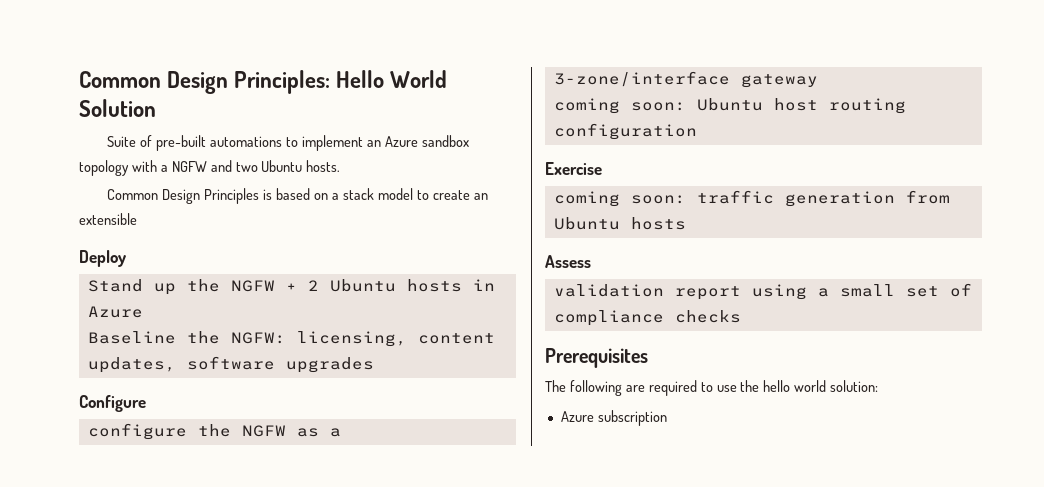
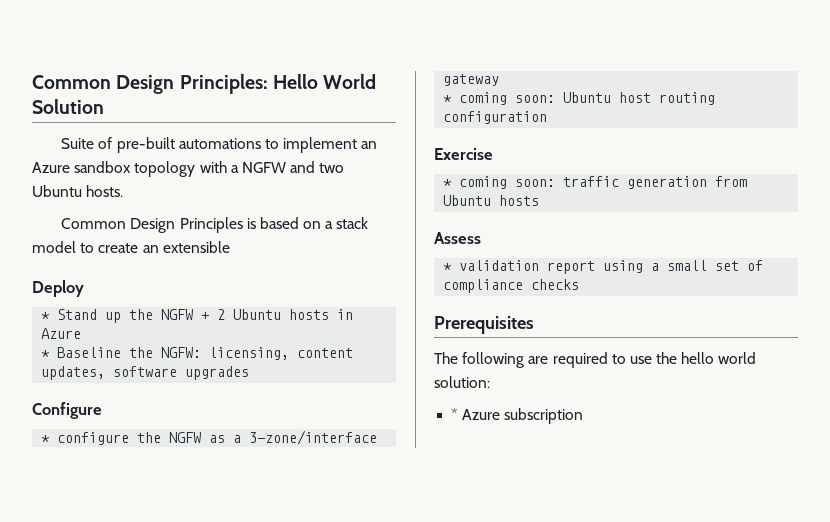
- Stand up the NGFW + 2 Ubuntu hosts in Azure
+ * Stand up the NGFW + 2 Ubuntu hosts in Azure
- Baseline the NGFW: licensing, content updates, software upgrades
+ * Baseline the NGFW: licensing, content updates, software upgrades
- configure the NGFW as a 3-zone/interface gateway
+ * configure the NGFW as a 3-zone/interface gateway
- coming soon: Ubuntu host routing configuration
+ * coming soon: Ubuntu host routing configuration
- coming soon: traffic generation from Ubuntu hosts
+ * coming soon: traffic generation from Ubuntu hosts
- validation report using a small set of compliance checks
+ * validation report using a small set of compliance checks
- Azure subscription
+ * Azure subscription

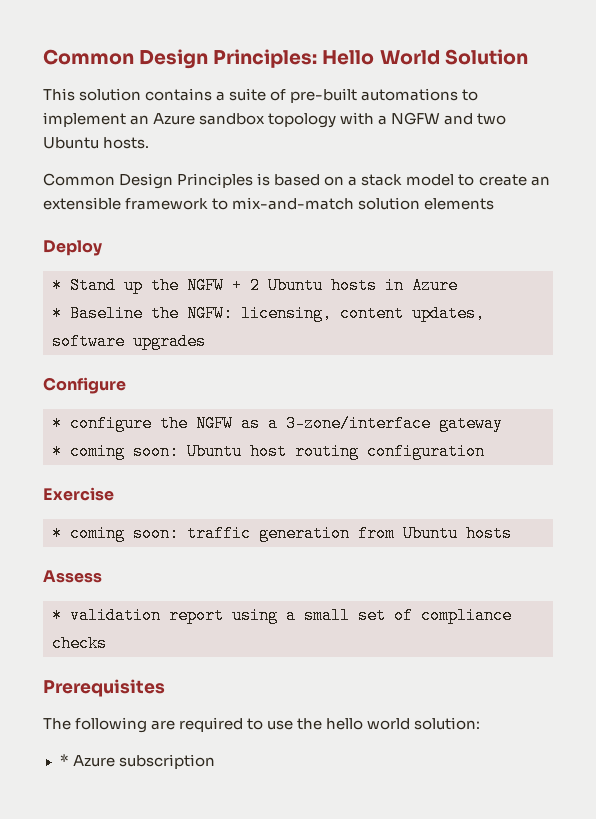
- Suite of pre-built automations to implement an Azure sandbox topology with a NGFW and two Ubuntu hosts.
+ This solution contains a suite of pre-built automations to implement an Azure sandbox topology with a NGFW and two Ubuntu hosts.
- Common Design Principles is based on a stack model to create an extensible
+ Common Design Principles is based on a stack model to create an extensible framework to mix-and-match solution elements

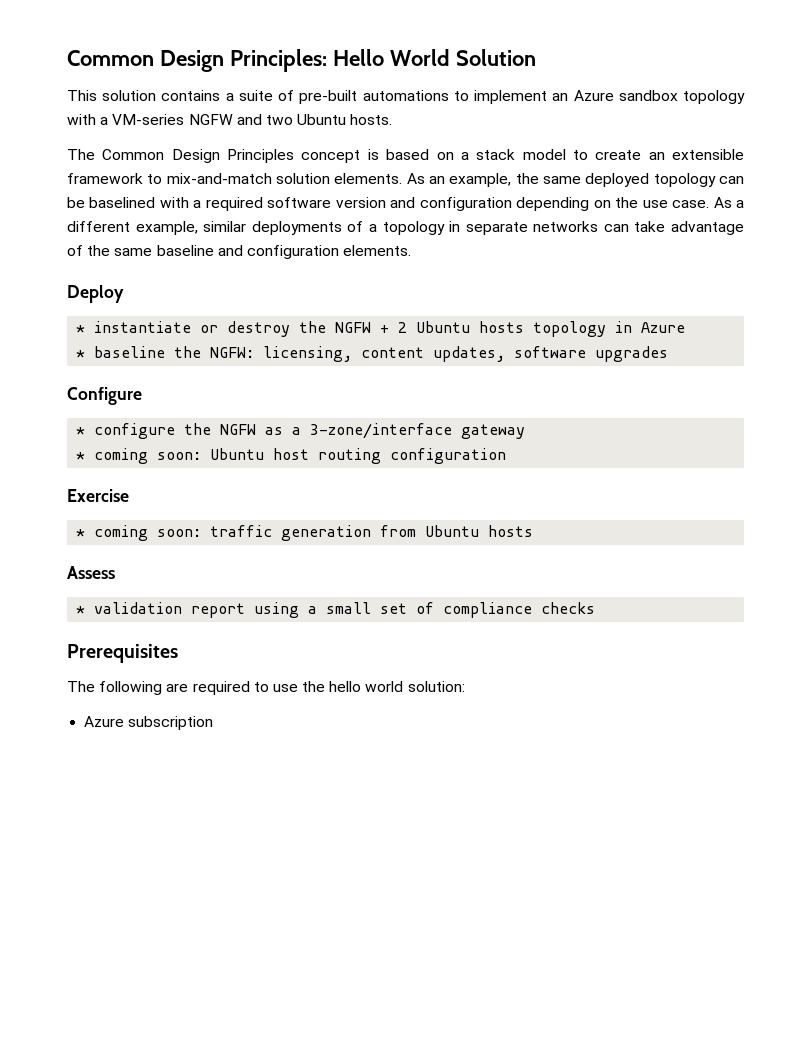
- This solution contains a suite of pre-built automations to implement an Azure sandbox topology with a NGFW and two Ubuntu hosts.
+ This solution contains a suite of pre-built automations to implement an Azure sandbox topology with a VM-series NGFW and two Ubuntu hosts.
- Common Design Principles is based on a stack model to create an extensible framework to mix-and-match solution elements
+ The Common Design Principles concept is based on a stack model to create an extensible framework to mix-and-match solution elements. As an example, the same deployed topology can be baselined with a required software version and configuration depending on the use case. As a different example, similar deployments of a topology in separate networks can take advantage of the same baseline and configuration elements.
- * Stand up the NGFW + 2 Ubuntu hosts in Azure
+ * instantiate or destroy the NGFW + 2 Ubuntu hosts topology in Azure
- * Baseline the NGFW: licensing, content updates, software upgrades
+ * baseline the NGFW: licensing, content updates, software upgrades
- * Azure subscription
+ Azure subscription

